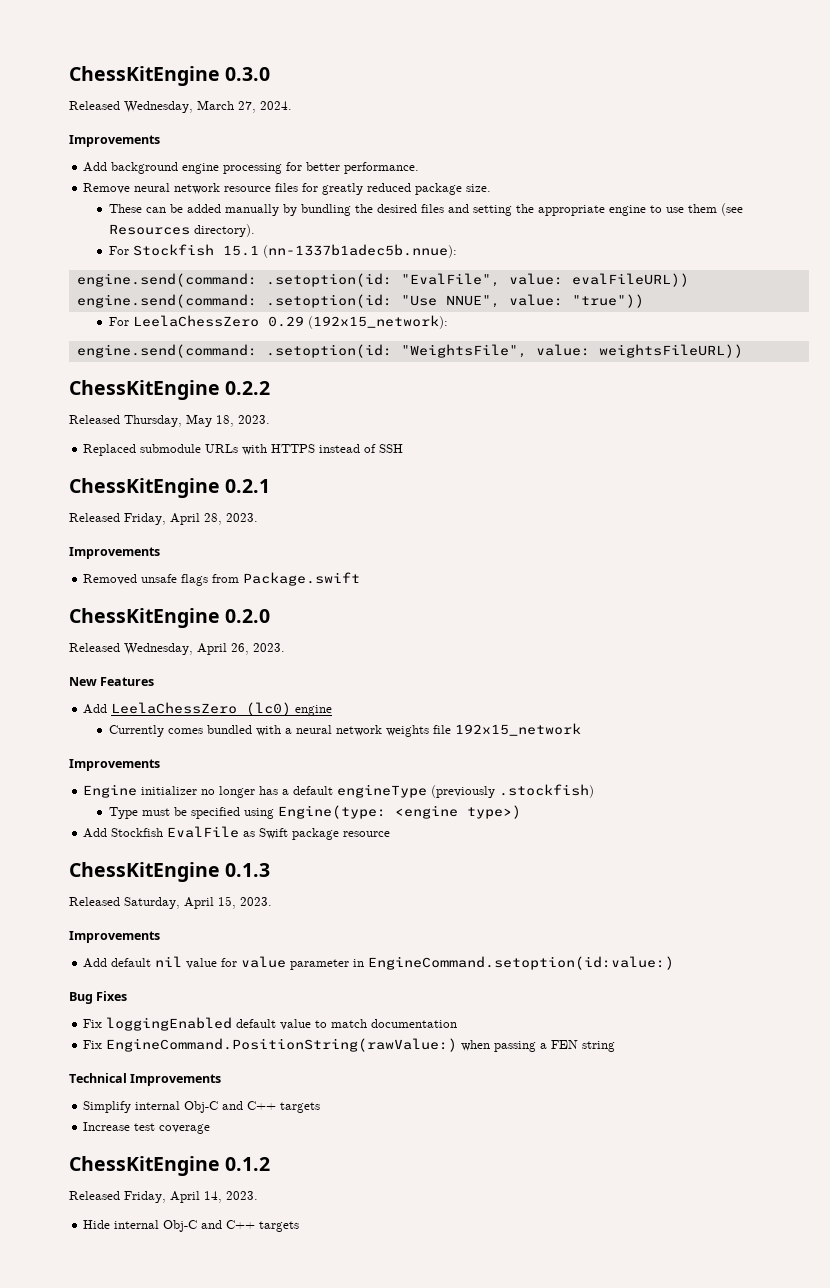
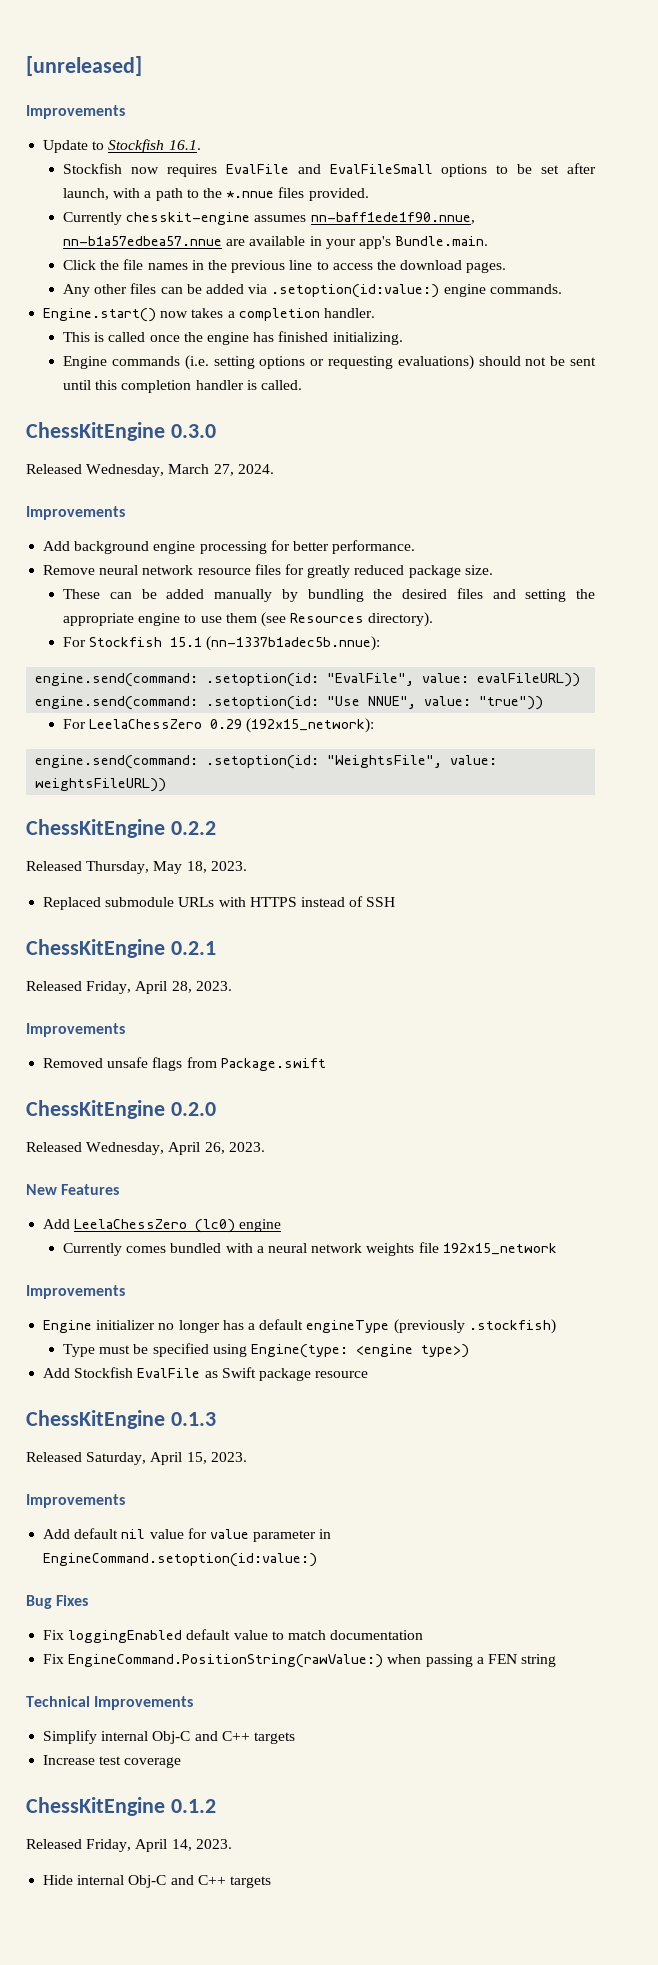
+ [unreleased]
+ Improvements
+ Update to Stockfish 16.1.
+ Stockfish now requires EvalFile and EvalFileSmall options to be set after launch, with a path to the *.nnue files provided.
+ Currently chesskit-engine assumes nn-baff1ede1f90.nnue, nn-b1a57edbea57.nnue are available in your app's Bundle.main.
+ Click the file names in the previous line to access the download pages.
+ Any other files can be added via .setoption(id:value:) engine commands.
+ Engine.start() now takes a completion handler.
+ This is called once the engine has finished initializing.
+ Engine commands (i.e. setting options or requesting evaluations) should not be sent until this completion handler is called.

